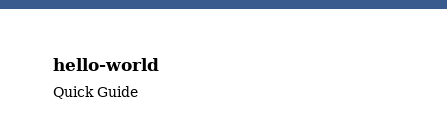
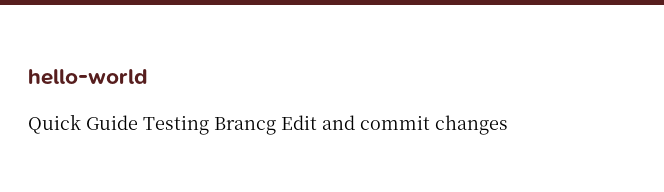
- Quick Guide
+ Quick Guide Testing Brancg Edit and commit changes

